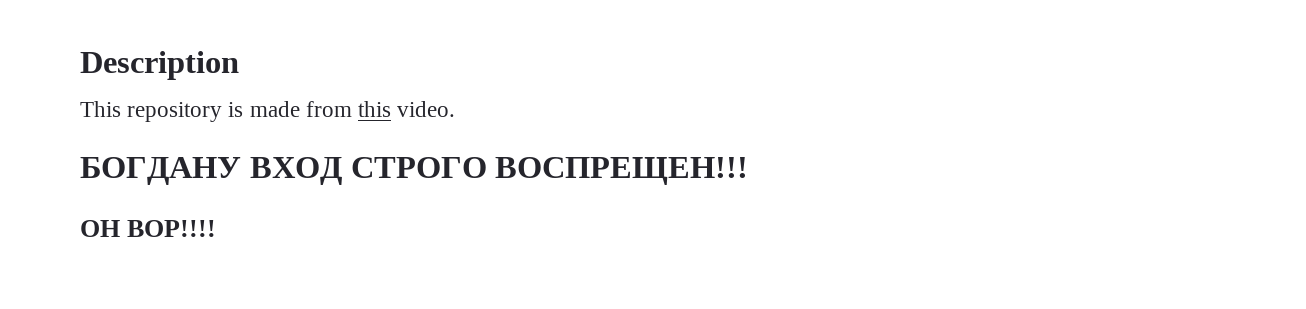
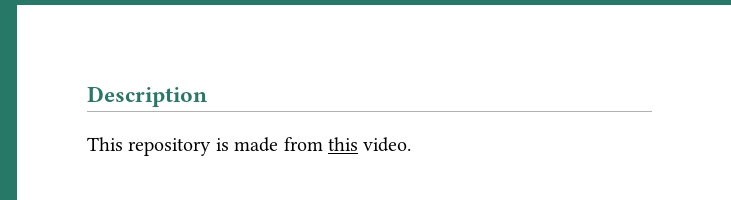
- БОГДАНУ ВХОД СТРОГО ВОСПРЕЩЕН!!!
- ОН ВОР!!!!

